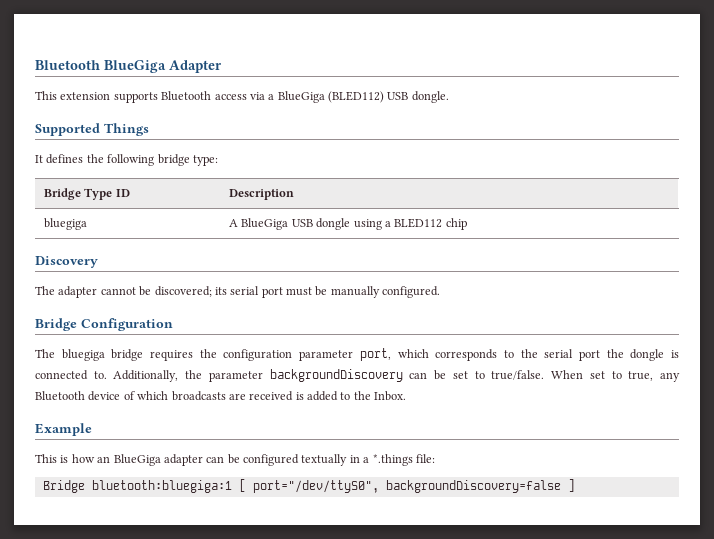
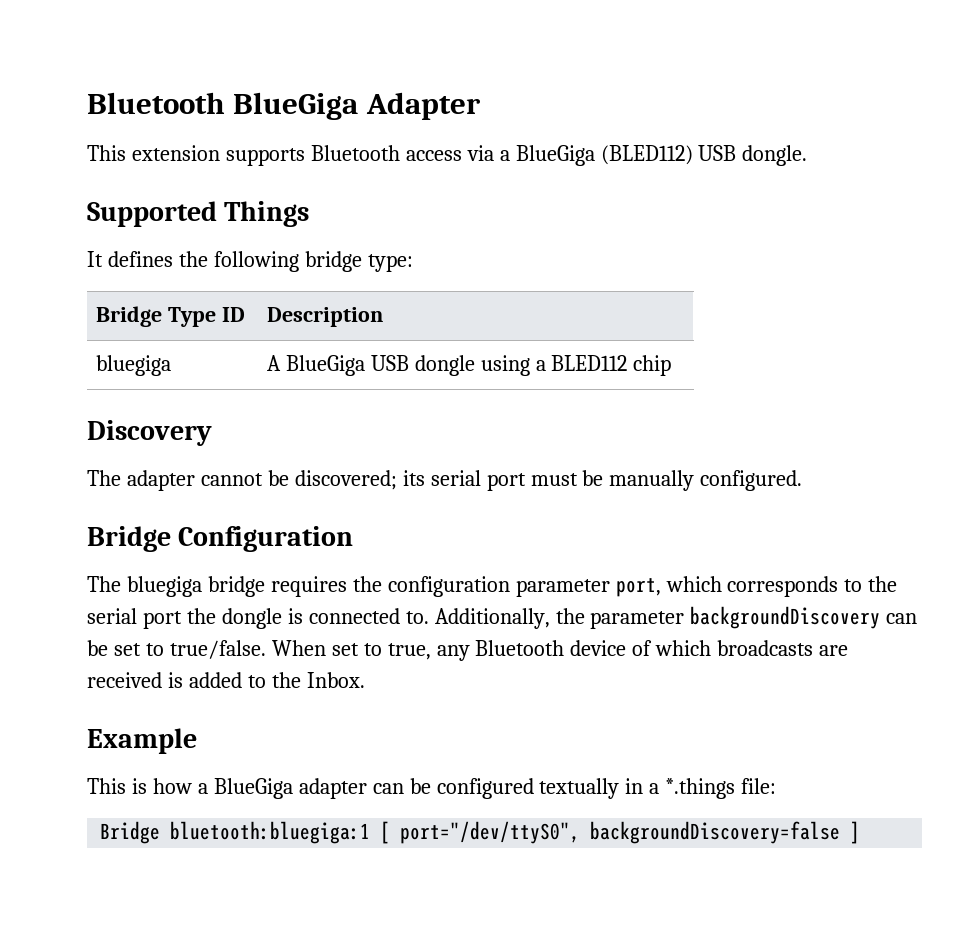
- This is how an BlueGiga adapter can be configured textually in a *.things file:
+ This is how a BlueGiga adapter can be configured textually in a *.things file:

